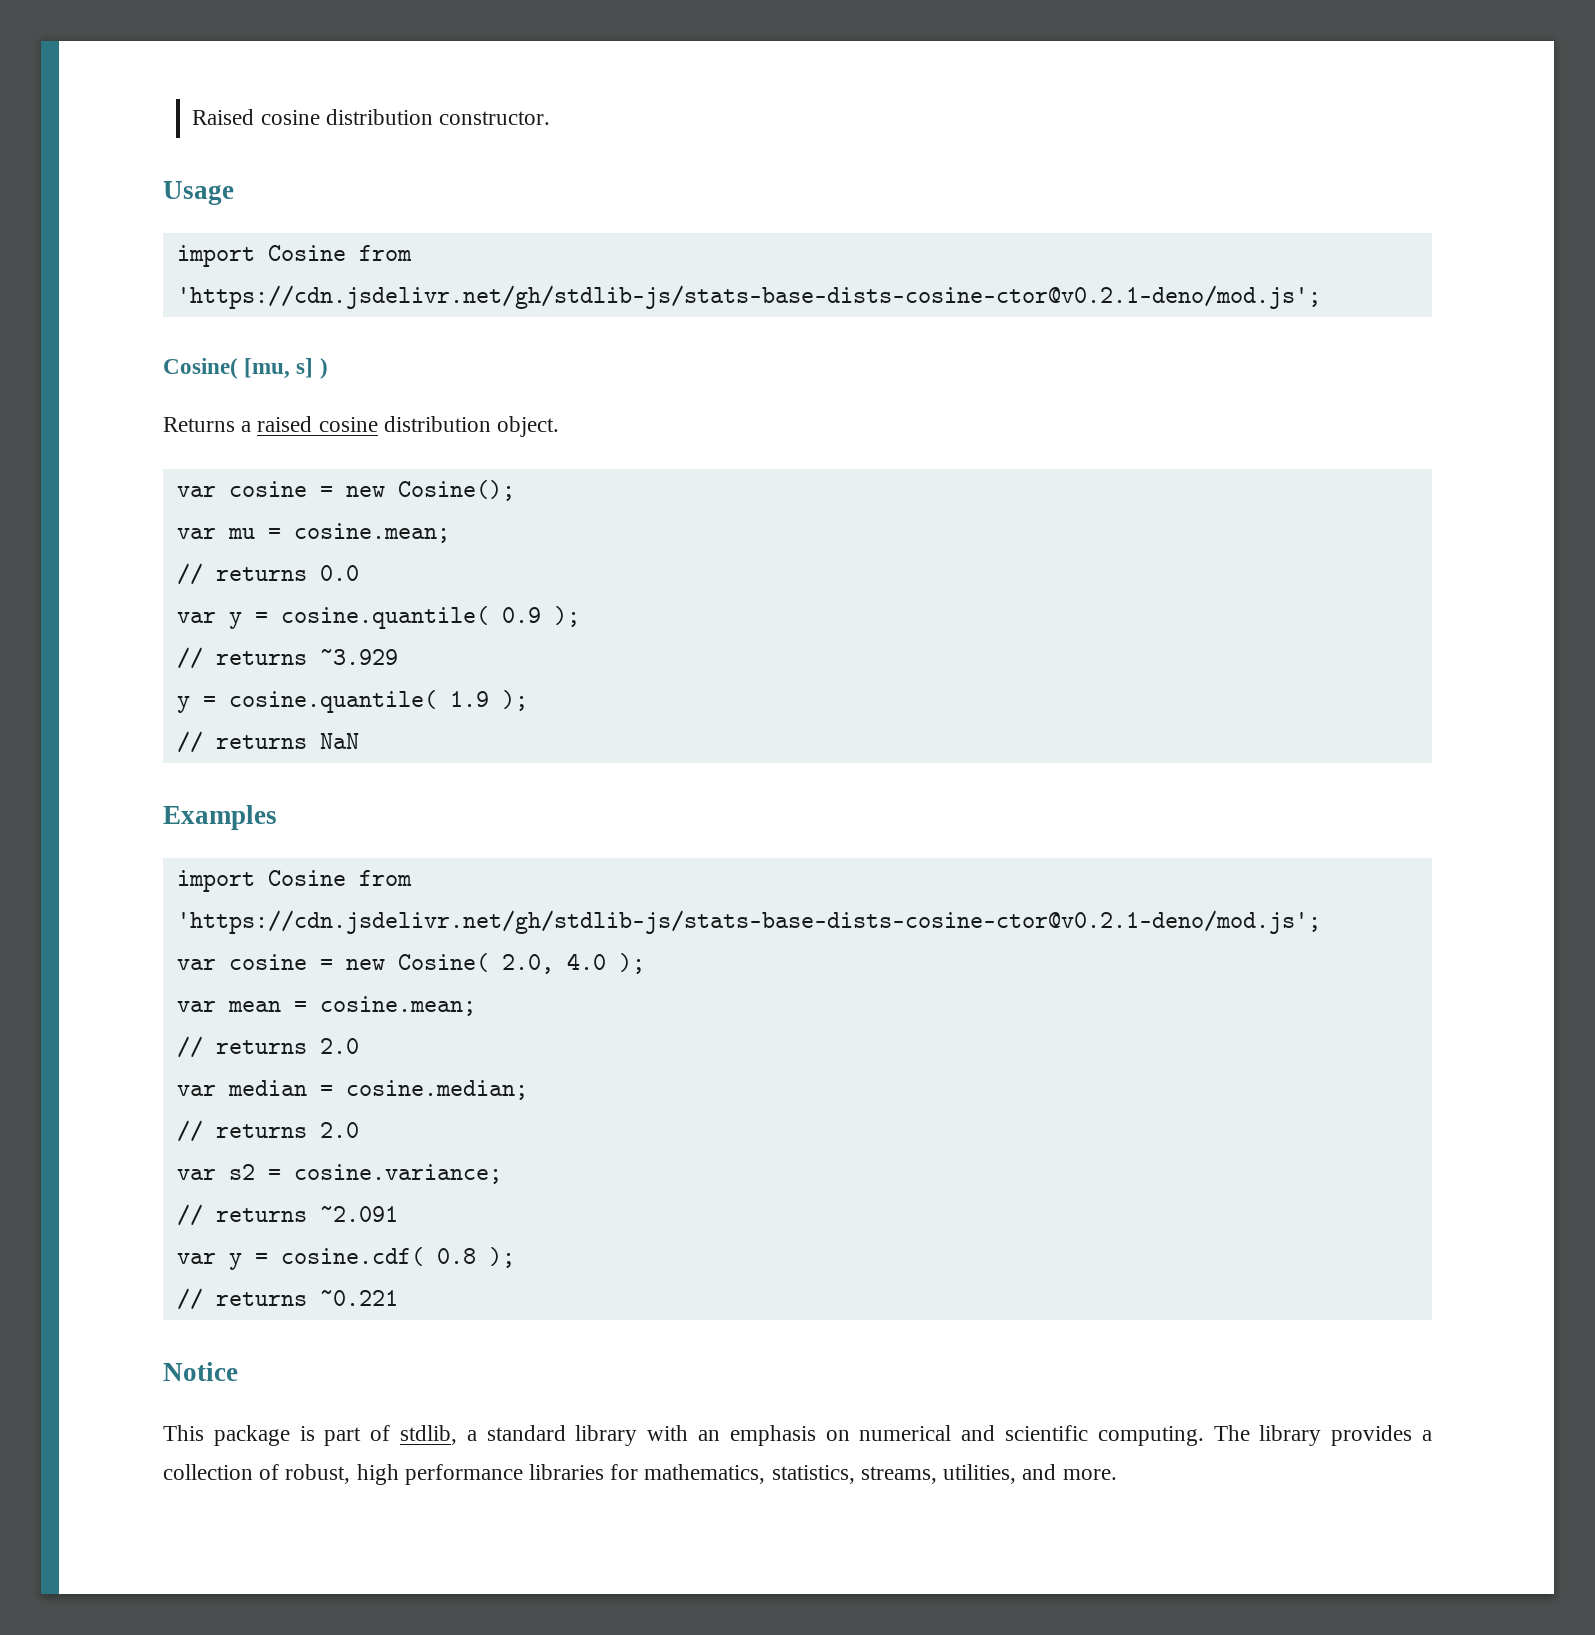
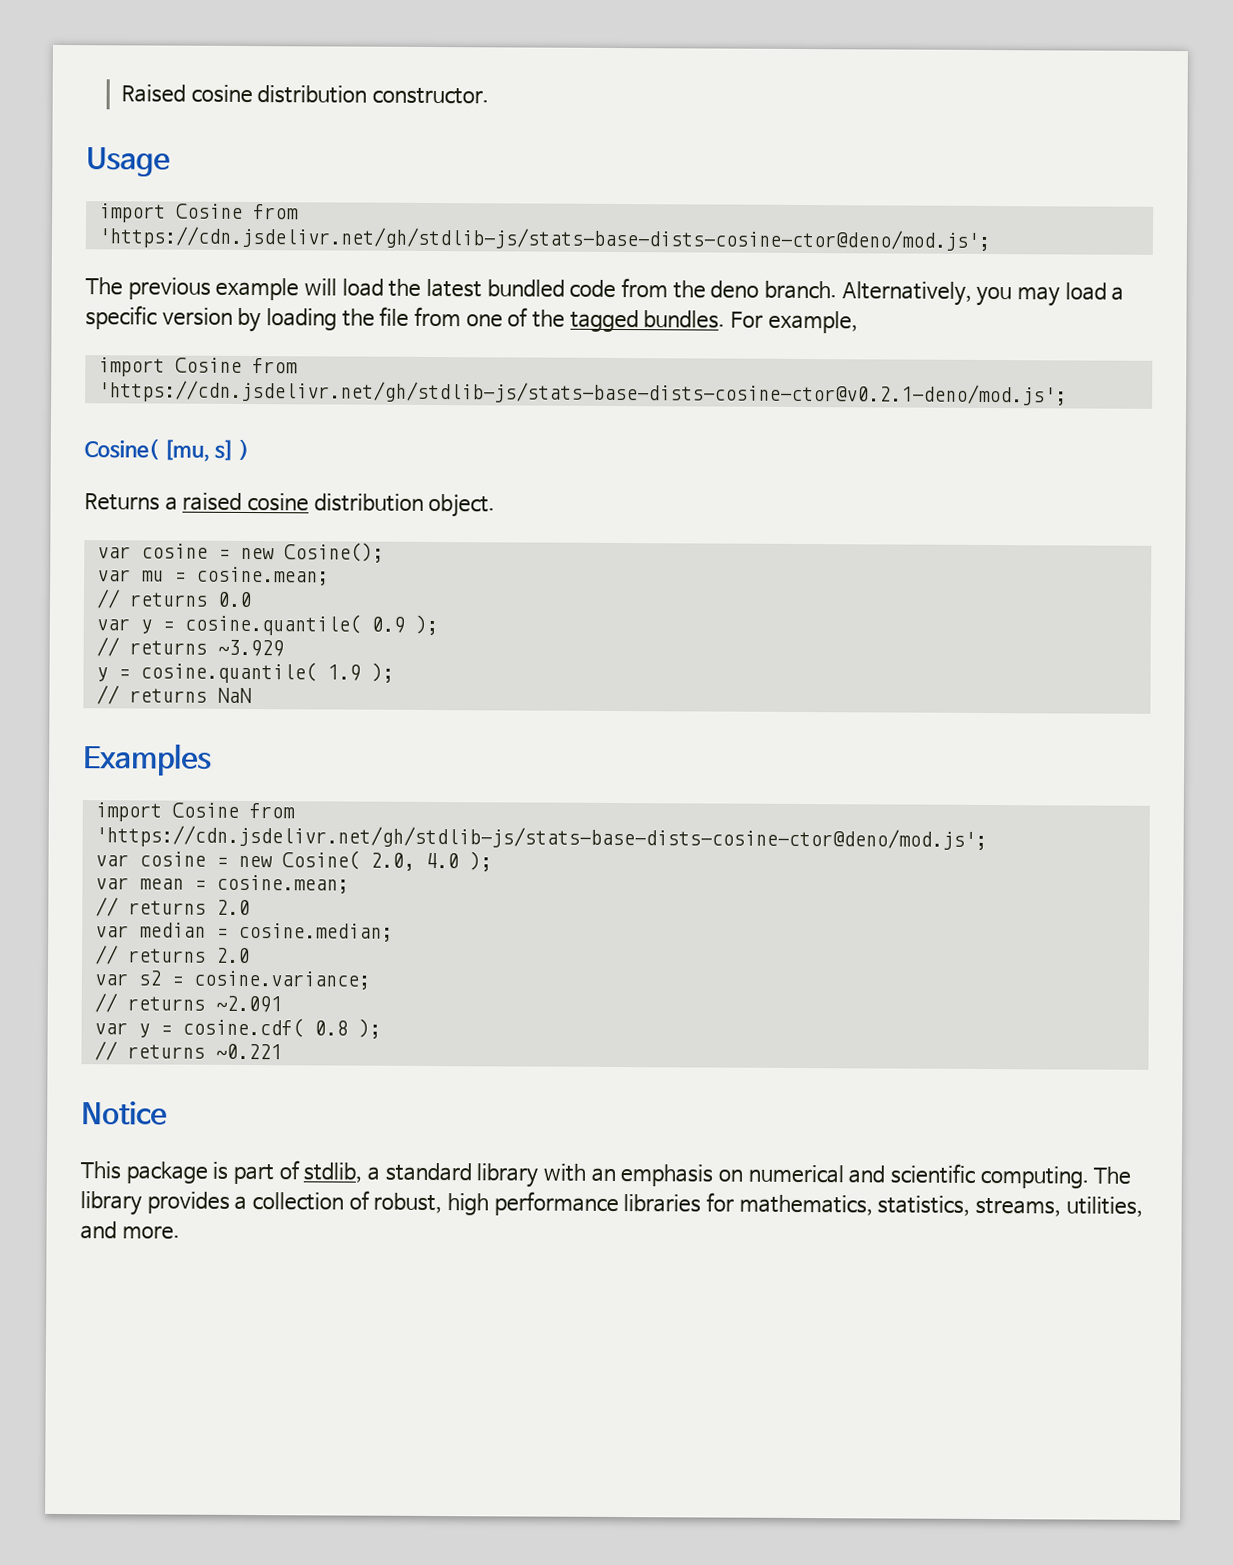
  Usage
+ import Cosine from 'https://cdn.jsdelivr.net/gh/stdlib-js/stats-base-dists-cosine-ctor@deno/mod.js';
+ The previous example will load the latest bundled code from the deno branch. Alternatively, you may load a specific version by loading the file from one of the tagged bundles. For example,
  Examples
- import Cosine from 'https://cdn.jsdelivr.net/gh/stdlib-js/stats-base-dists-cosine-ctor@v0.2.1-deno/mod.js';
+ import Cosine from 'https://cdn.jsdelivr.net/gh/stdlib-js/stats-base-dists-cosine-ctor@deno/mod.js';

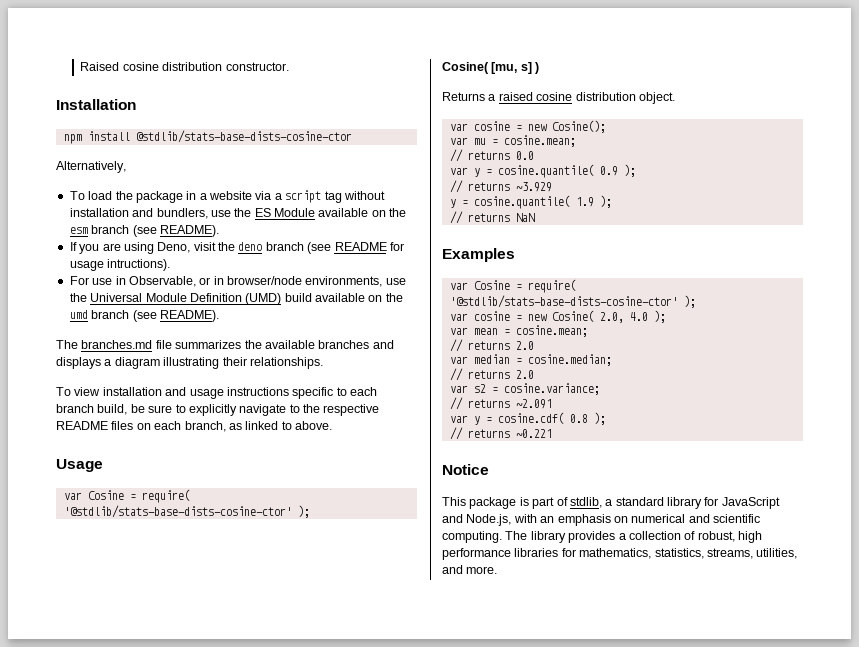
+ Installation
+ npm install @stdlib/stats-base-dists-cosine-ctor
+ Alternatively,
+ To load the package in a website via a script tag without installation and bundlers, use the ES Module available on the esm branch (see README).
+ If you are using Deno, visit the deno branch (see README for usage intructions).
+ For use in Observable, or in browser/node environments, use the Universal Module Definition (UMD) build available on the umd branch (see README).
+ The branches.md file summarizes the available branches and displays a diagram illustrating their relationships.
+ To view installation and usage instructions specific to each branch build, be sure to explicitly navigate to the respective README files on each branch, as linked to above.
  Usage
- import Cosine from 'https://cdn.jsdelivr.net/gh/stdlib-js/stats-base-dists-cosine-ctor@deno/mod.js';
- The previous example will load the latest bundled code from the deno branch. Alternatively, you may load a specific version by loading the file from one of the tagged bundles. For example,
- import Cosine from 'https://cdn.jsdelivr.net/gh/stdlib-js/stats-base-dists-cosine-ctor@v0.2.1-deno/mod.js';
+ var Cosine = require( '@stdlib/stats-base-dists-cosine-ctor' );
  Examples
- import Cosine from 'https://cdn.jsdelivr.net/gh/stdlib-js/stats-base-dists-cosine-ctor@deno/mod.js';
+ var Cosine = require( '@stdlib/stats-base-dists-cosine-ctor' );
- This package is part of stdlib, a standard library with an emphasis on numerical and scientific computing.
+ This package is part of stdlib, a standard library for JavaScript and Node.js, with an emphasis on numerical and scientific computing.

